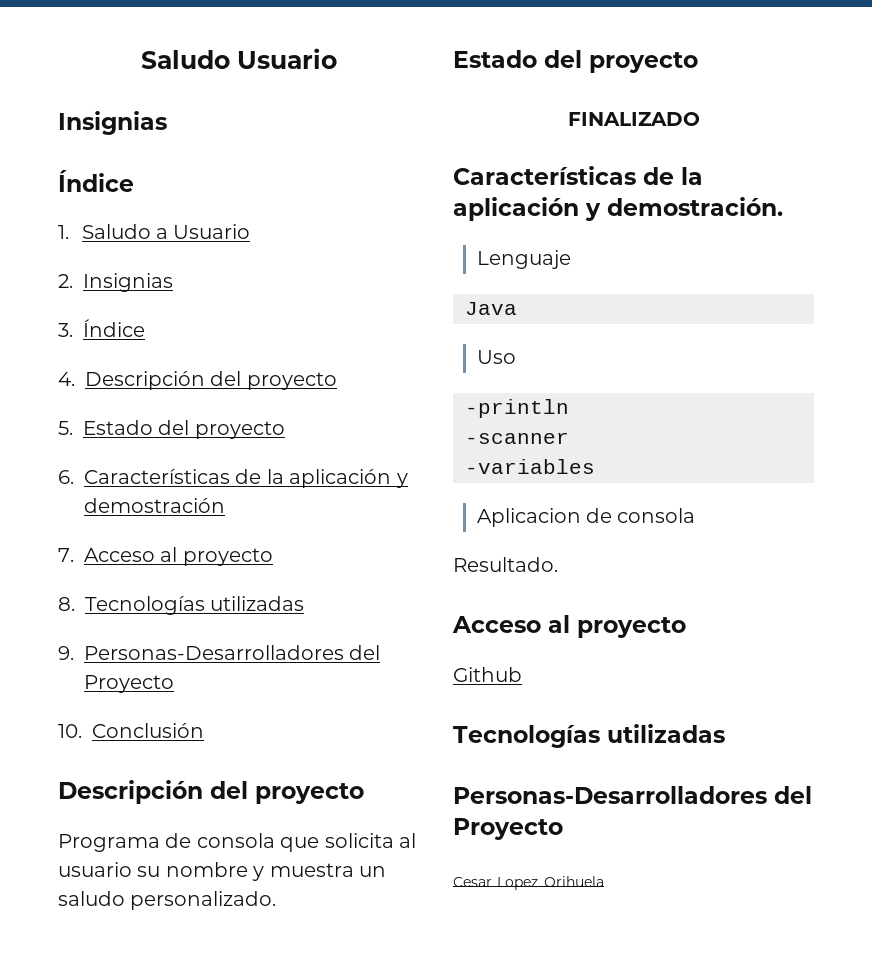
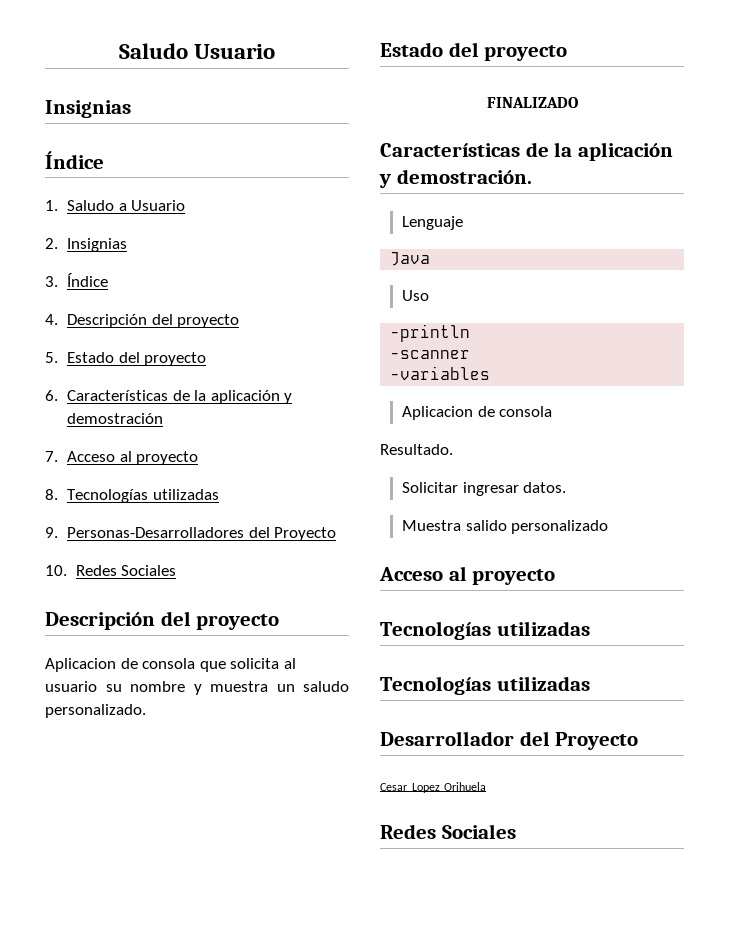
- 10. Conclusión
+ 10. Redes Sociales
  Descripción del proyecto
- Programa de consola que solicita al usuario su nombre y muestra un saludo personalizado.
+ Aplicacion de consola que solicita al usuario su nombre y muestra un saludo personalizado.
  Resultado.
+ Solicitar ingresar datos.
+ Muestra salido personalizado
  Acceso al proyecto
- Github
  Tecnologías utilizadas
- Personas-Desarrolladores del Proyecto
+ Tecnologías utilizadas
+ Desarrollador del Proyecto
  Cesar Lopez Orihuela
+ Redes Sociales

